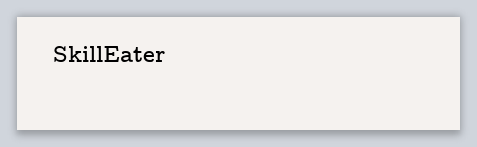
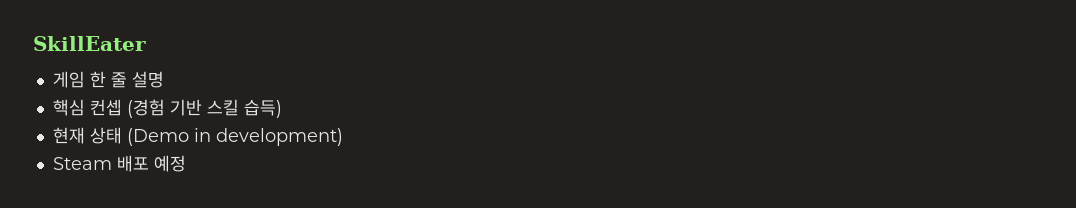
+ 게임 한 줄 설명
+ 핵심 컨셉 (경험 기반 스킬 습득)
+ 현재 상태 (Demo in development)
+ Steam 배포 예정

